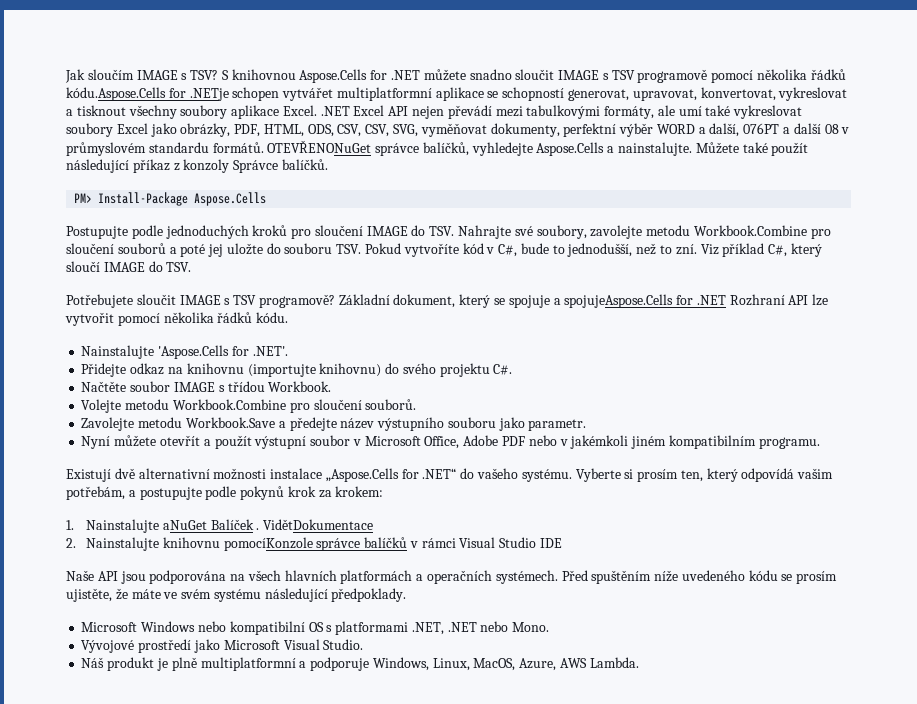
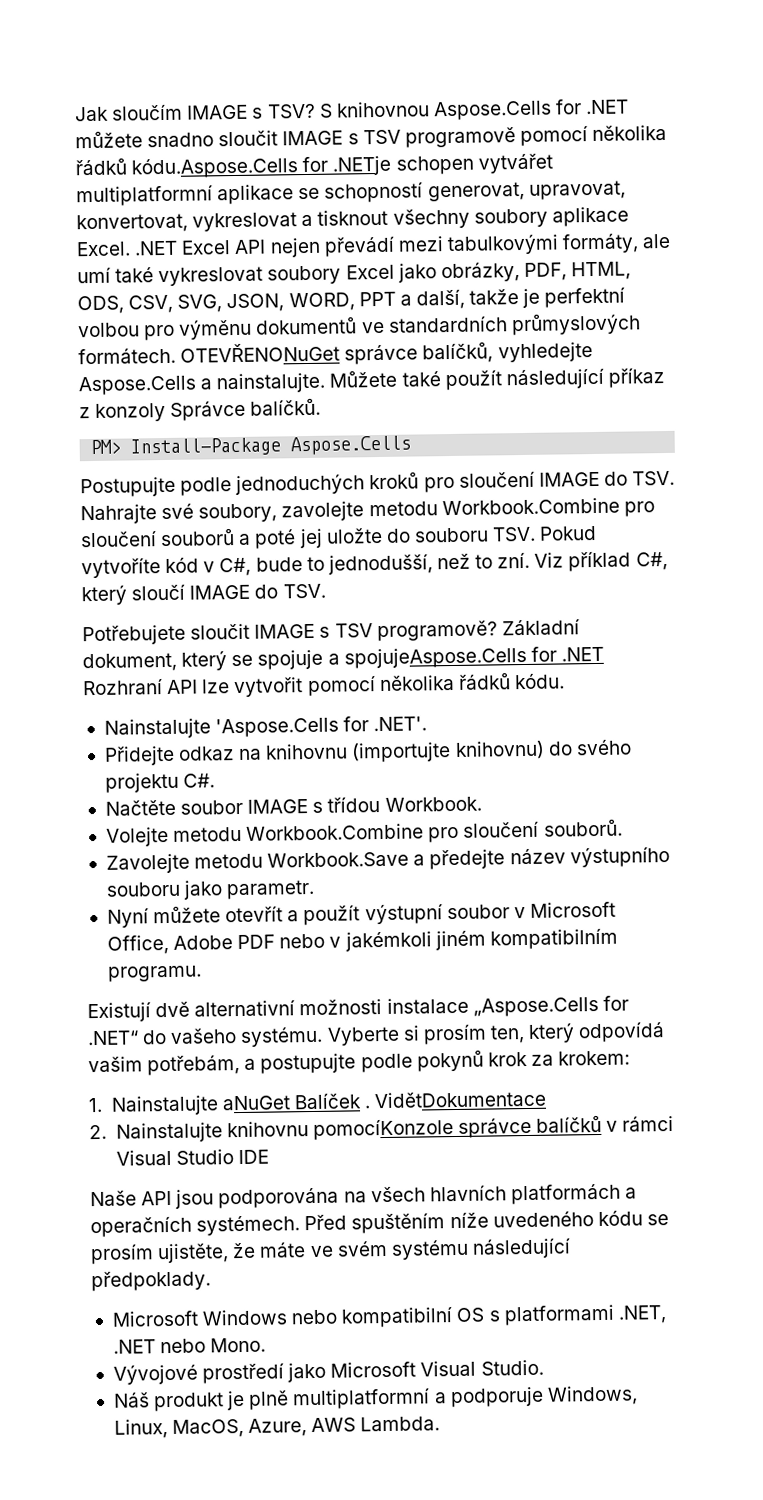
- S knihovnou Aspose.Cells for .NET můžete snadno sloučit IMAGE s TSV programově pomocí několika řádků kódu.Aspose.Cells for .NETje schopen vytvářet multiplatformní aplikace se schopností generovat, upravovat, konvertovat, vykreslovat a tisknout všechny soubory aplikace Excel. .NET Excel API nejen převádí mezi tabulkovými formáty, ale umí také vykreslovat soubory Excel jako obrázky, PDF, HTML, ODS, CSV, CSV, SVG, vyměňovat dokumenty, perfektní výběr WORD a další, 076PT a další 08 v průmyslovém standardu formátů.
+ S knihovnou Aspose.Cells for .NET můžete snadno sloučit IMAGE s TSV programově pomocí několika řádků kódu.Aspose.Cells for .NETje schopen vytvářet multiplatformní aplikace se schopností generovat, upravovat, konvertovat, vykreslovat a tisknout všechny soubory aplikace Excel. .NET Excel API nejen převádí mezi tabulkovými formáty, ale umí také vykreslovat soubory Excel jako obrázky, PDF, HTML, ODS, CSV, SVG, JSON, WORD, PPT a další, takže je perfektní volbou pro výměnu dokumentů ve standardních průmyslových formátech.

